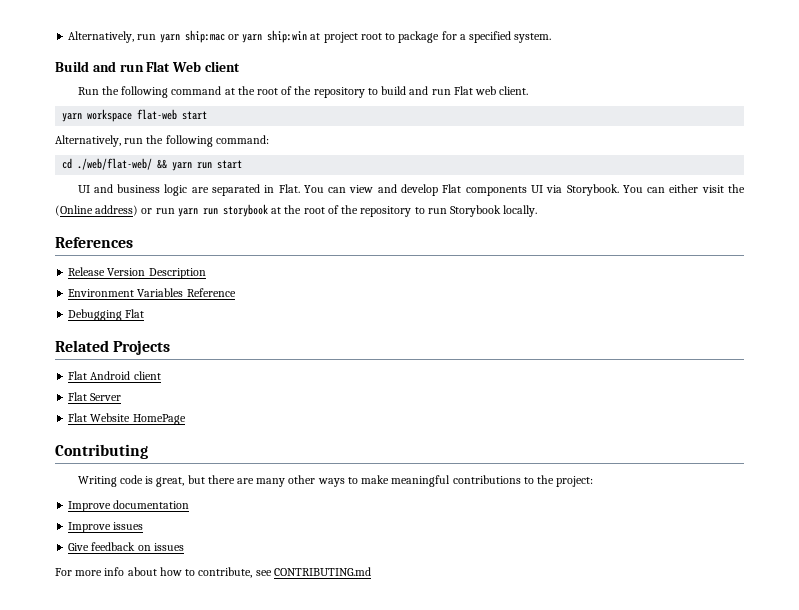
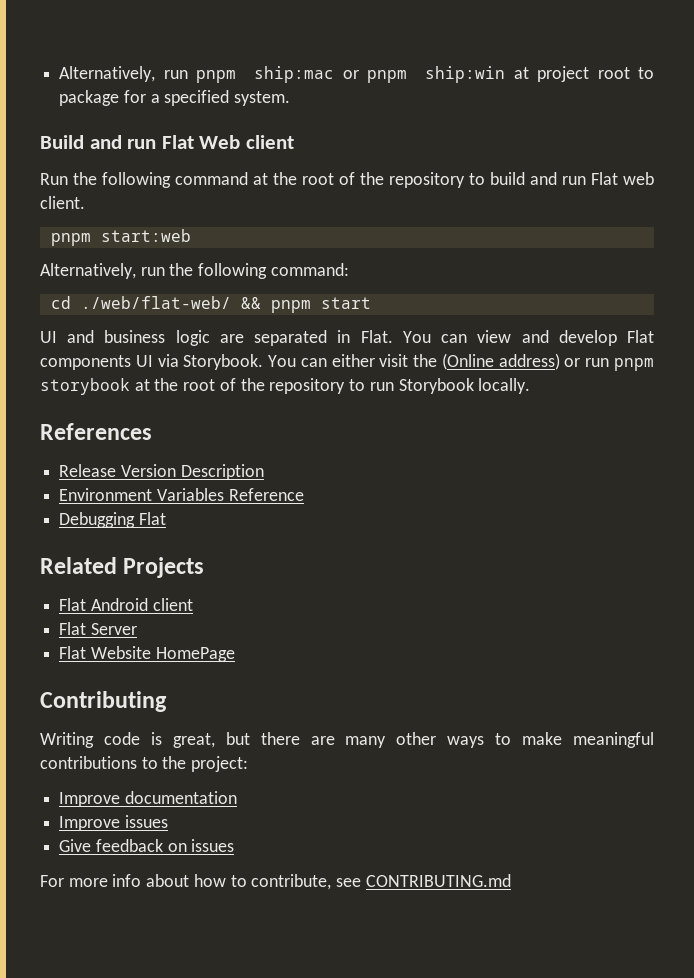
- Alternatively, run yarn ship:mac or yarn ship:win at project root to package for a specified system.
+ Alternatively, run pnpm ship:mac or pnpm ship:win at project root to package for a specified system.
- yarn workspace flat-web start
+ pnpm start:web
- cd ./web/flat-web/ && yarn run start
+ cd ./web/flat-web/ && pnpm start
- You can either visit the (Online address) or run yarn run storybook at the root of the repository to run Storybook locally.
+ You can either visit the (Online address) or run pnpm storybook at the root of the repository to run Storybook locally.

